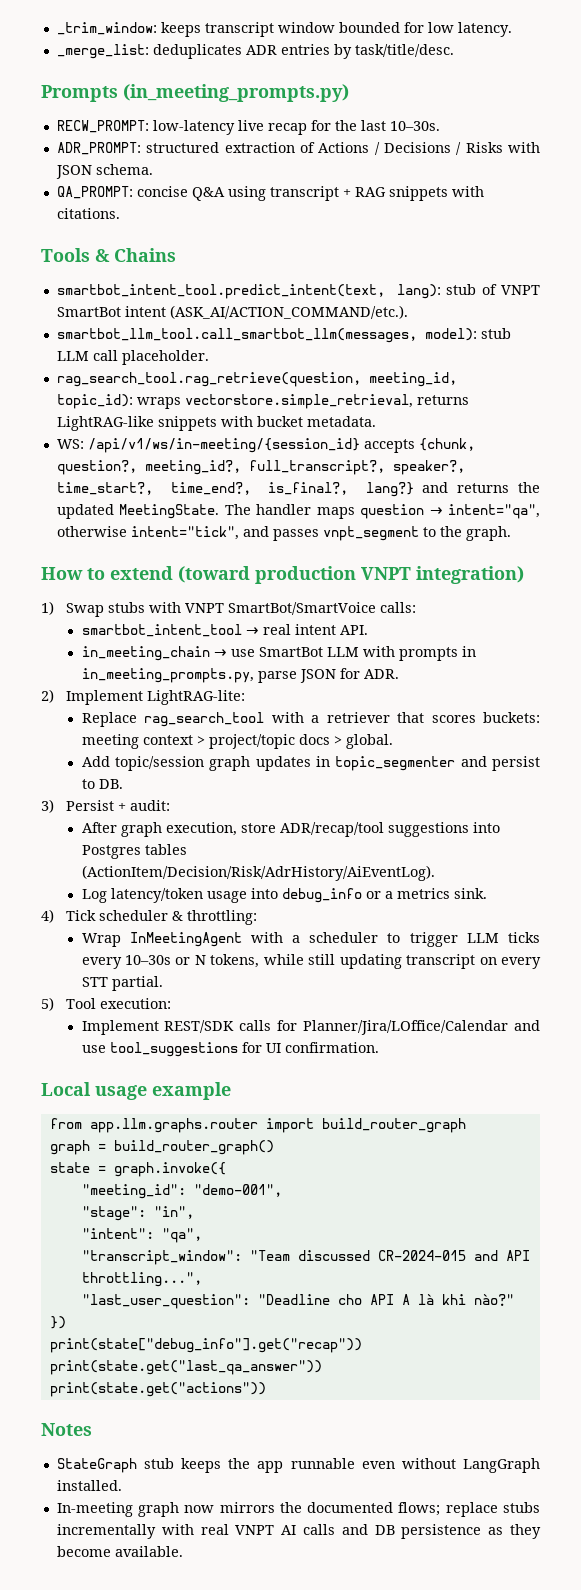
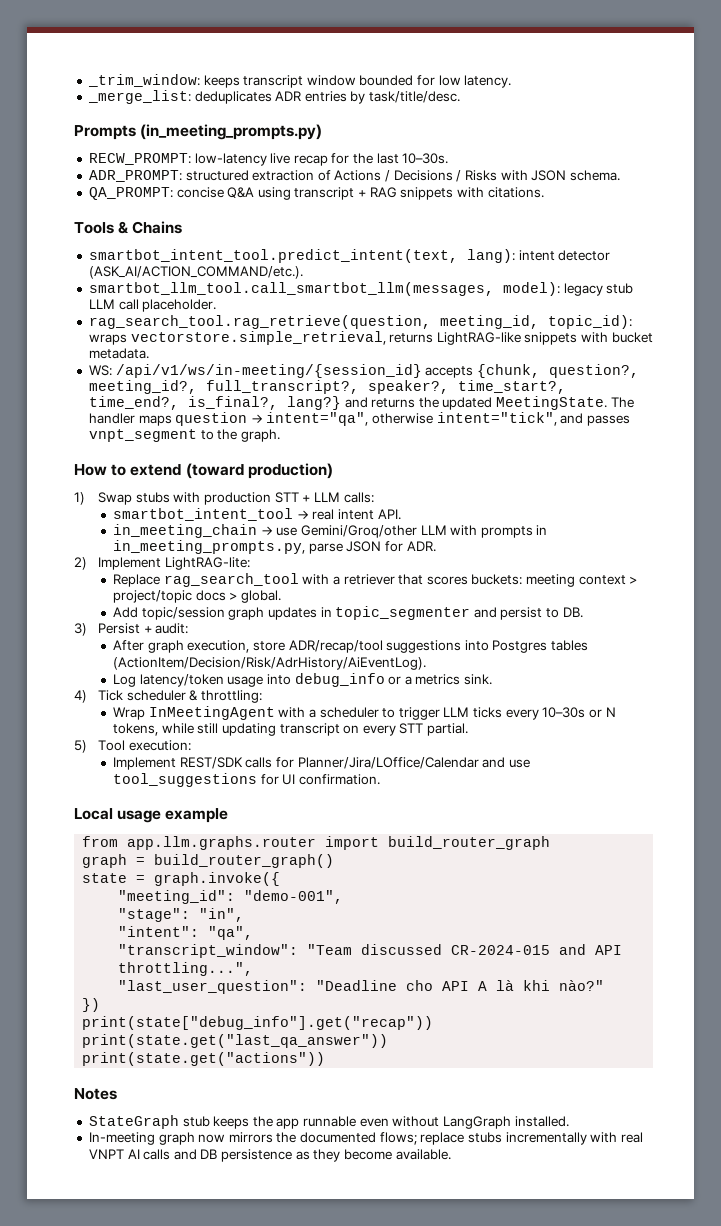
- smartbot_intent_tool.predict_intent(text, lang): stub of VNPT SmartBot intent (ASK_AI/ACTION_COMMAND/etc.).
+ smartbot_intent_tool.predict_intent(text, lang): intent detector (ASK_AI/ACTION_COMMAND/etc.).
- smartbot_llm_tool.call_smartbot_llm(messages, model): stub LLM call placeholder.
+ smartbot_llm_tool.call_smartbot_llm(messages, model): legacy stub LLM call placeholder.
- How to extend (toward production VNPT integration)
+ How to extend (toward production)
- 1) Swap stubs with VNPT SmartBot/SmartVoice calls:
+ 1) Swap stubs with production STT + LLM calls:
- in_meeting_chain → use SmartBot LLM with prompts in in_meeting_prompts.py, parse JSON for ADR.
+ in_meeting_chain → use Gemini/Groq/other LLM with prompts in in_meeting_prompts.py, parse JSON for ADR.

